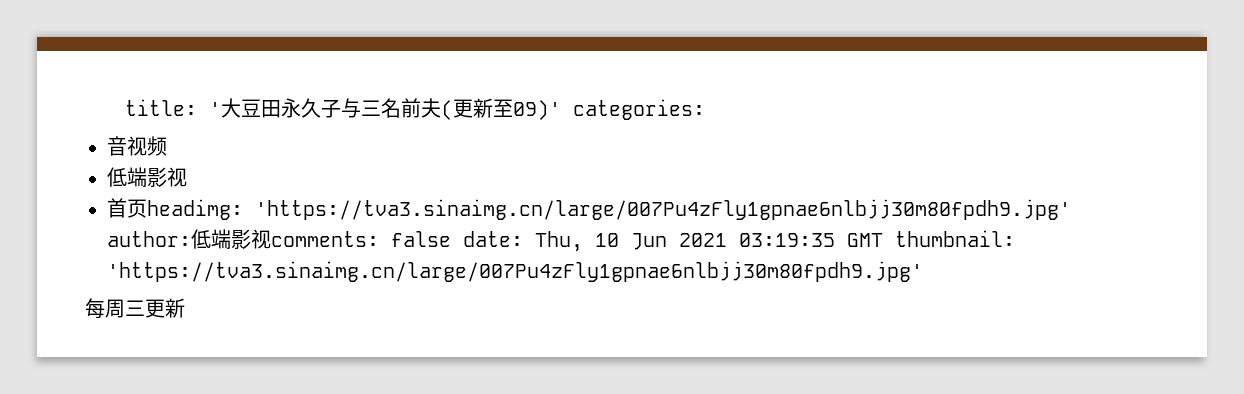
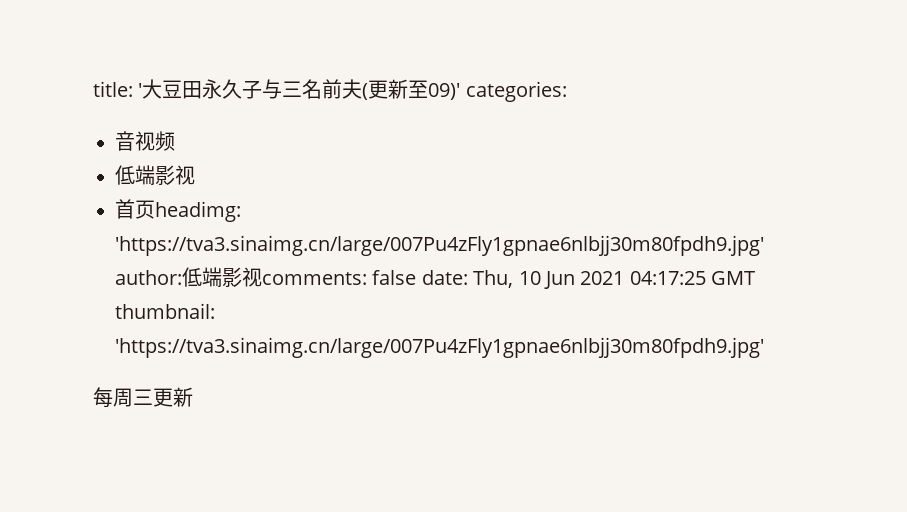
- 首页headimg: 'https://tva3.sinaimg.cn/large/007Pu4zFly1gpnae6nlbjj30m80fpdh9.jpg' author:低端影视comments: false date: Thu, 10 Jun 2021 03:19:35 GMT thumbnail: 'https://tva3.sinaimg.cn/large/007Pu4zFly1gpnae6nlbjj30m80fpdh9.jpg'
+ 首页headimg: 'https://tva3.sinaimg.cn/large/007Pu4zFly1gpnae6nlbjj30m80fpdh9.jpg' author:低端影视comments: false date: Thu, 10 Jun 2021 04:17:25 GMT thumbnail: 'https://tva3.sinaimg.cn/large/007Pu4zFly1gpnae6nlbjj30m80fpdh9.jpg'

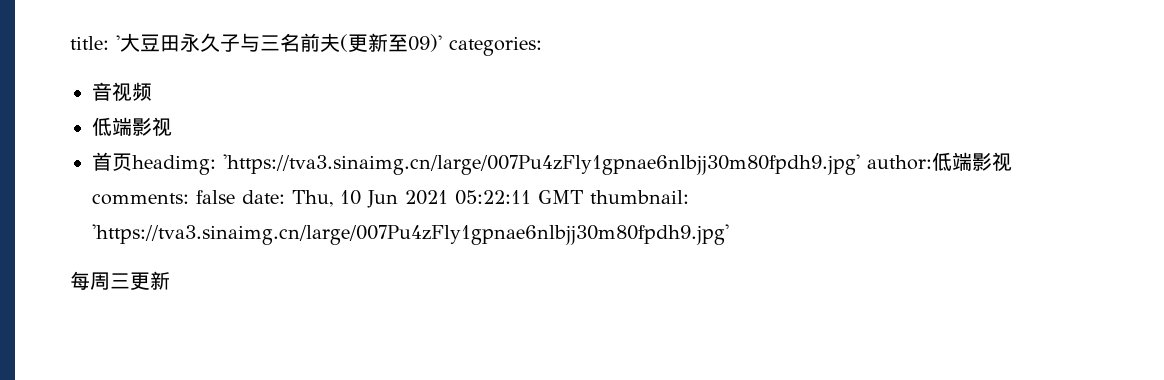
- 首页headimg: 'https://tva3.sinaimg.cn/large/007Pu4zFly1gpnae6nlbjj30m80fpdh9.jpg' author:低端影视comments: false date: Thu, 10 Jun 2021 04:17:25 GMT thumbnail: 'https://tva3.sinaimg.cn/large/007Pu4zFly1gpnae6nlbjj30m80fpdh9.jpg'
+ 首页headimg: 'https://tva3.sinaimg.cn/large/007Pu4zFly1gpnae6nlbjj30m80fpdh9.jpg' author:低端影视comments: false date: Thu, 10 Jun 2021 05:22:11 GMT thumbnail: 'https://tva3.sinaimg.cn/large/007Pu4zFly1gpnae6nlbjj30m80fpdh9.jpg'

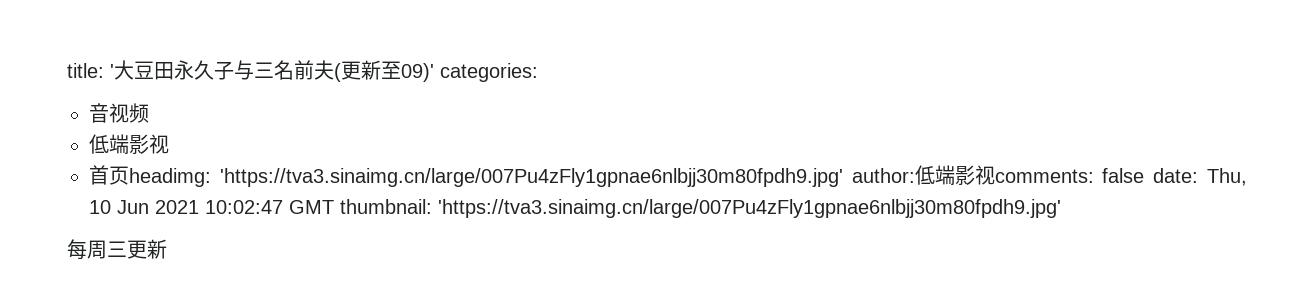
- 首页headimg: 'https://tva3.sinaimg.cn/large/007Pu4zFly1gpnae6nlbjj30m80fpdh9.jpg' author:低端影视comments: false date: Thu, 10 Jun 2021 05:22:11 GMT thumbnail: 'https://tva3.sinaimg.cn/large/007Pu4zFly1gpnae6nlbjj30m80fpdh9.jpg'
+ 首页headimg: 'https://tva3.sinaimg.cn/large/007Pu4zFly1gpnae6nlbjj30m80fpdh9.jpg' author:低端影视comments: false date: Thu, 10 Jun 2021 10:02:47 GMT thumbnail: 'https://tva3.sinaimg.cn/large/007Pu4zFly1gpnae6nlbjj30m80fpdh9.jpg'

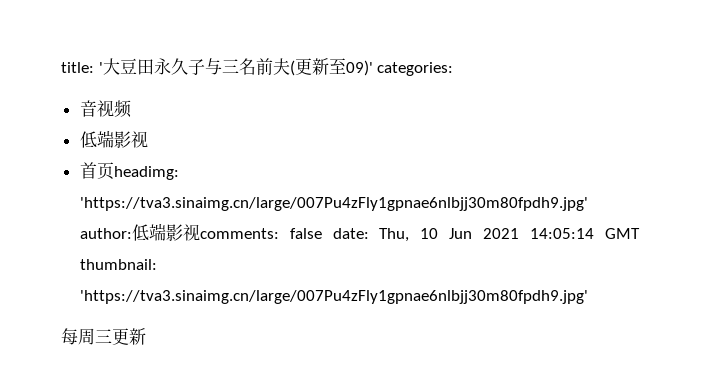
- 首页headimg: 'https://tva3.sinaimg.cn/large/007Pu4zFly1gpnae6nlbjj30m80fpdh9.jpg' author:低端影视comments: false date: Thu, 10 Jun 2021 10:02:47 GMT thumbnail: 'https://tva3.sinaimg.cn/large/007Pu4zFly1gpnae6nlbjj30m80fpdh9.jpg'
+ 首页headimg: 'https://tva3.sinaimg.cn/large/007Pu4zFly1gpnae6nlbjj30m80fpdh9.jpg' author:低端影视comments: false date: Thu, 10 Jun 2021 14:05:14 GMT thumbnail: 'https://tva3.sinaimg.cn/large/007Pu4zFly1gpnae6nlbjj30m80fpdh9.jpg'

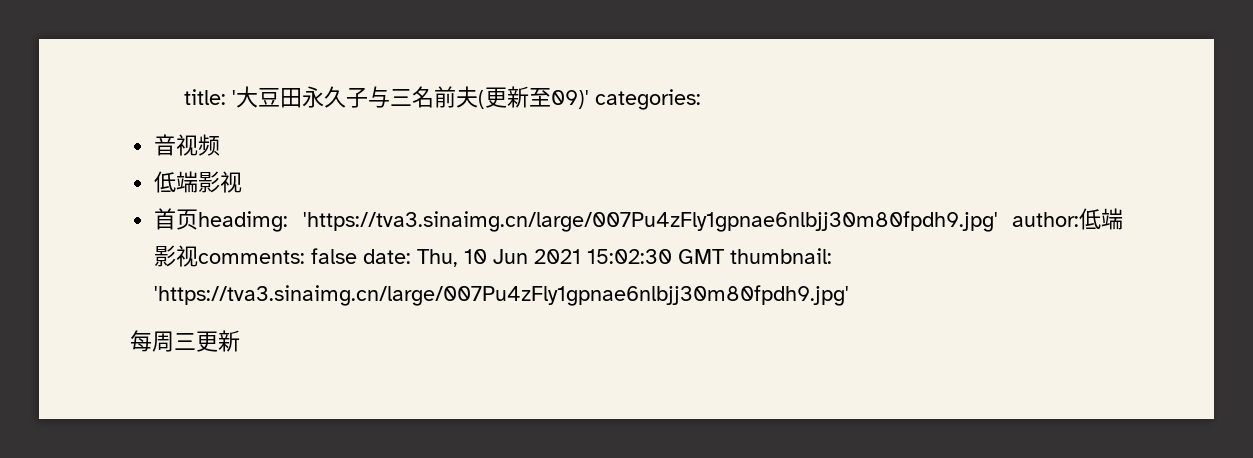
- 首页headimg: 'https://tva3.sinaimg.cn/large/007Pu4zFly1gpnae6nlbjj30m80fpdh9.jpg' author:低端影视comments: false date: Thu, 10 Jun 2021 14:05:14 GMT thumbnail: 'https://tva3.sinaimg.cn/large/007Pu4zFly1gpnae6nlbjj30m80fpdh9.jpg'
+ 首页headimg: 'https://tva3.sinaimg.cn/large/007Pu4zFly1gpnae6nlbjj30m80fpdh9.jpg' author:低端影视comments: false date: Thu, 10 Jun 2021 15:02:30 GMT thumbnail: 'https://tva3.sinaimg.cn/large/007Pu4zFly1gpnae6nlbjj30m80fpdh9.jpg'

